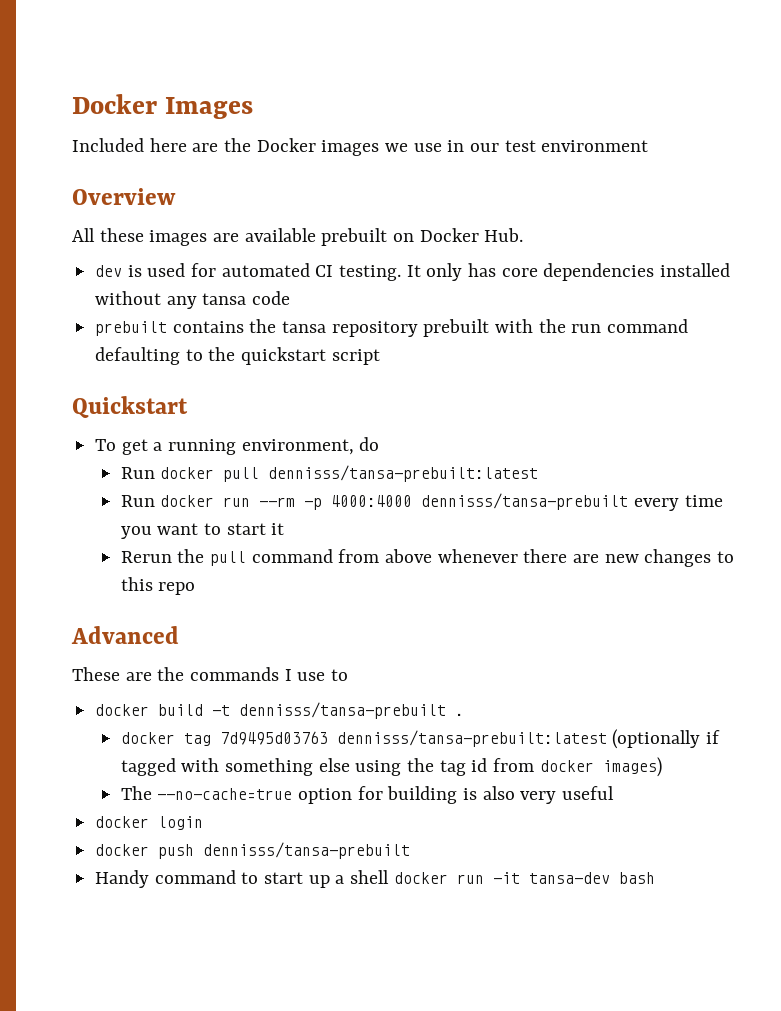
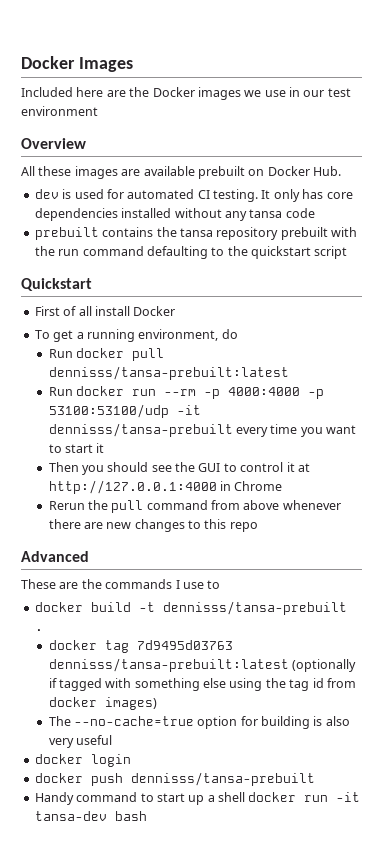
+ First of all install Docker
- Run docker run --rm -p 4000:4000 dennisss/tansa-prebuilt every time you want to start it
+ Run docker run --rm -p 4000:4000 -p 53100:53100/udp -it dennisss/tansa-prebuilt every time you want to start it
+ Then you should see the GUI to control it at http://127.0.0.1:4000 in Chrome

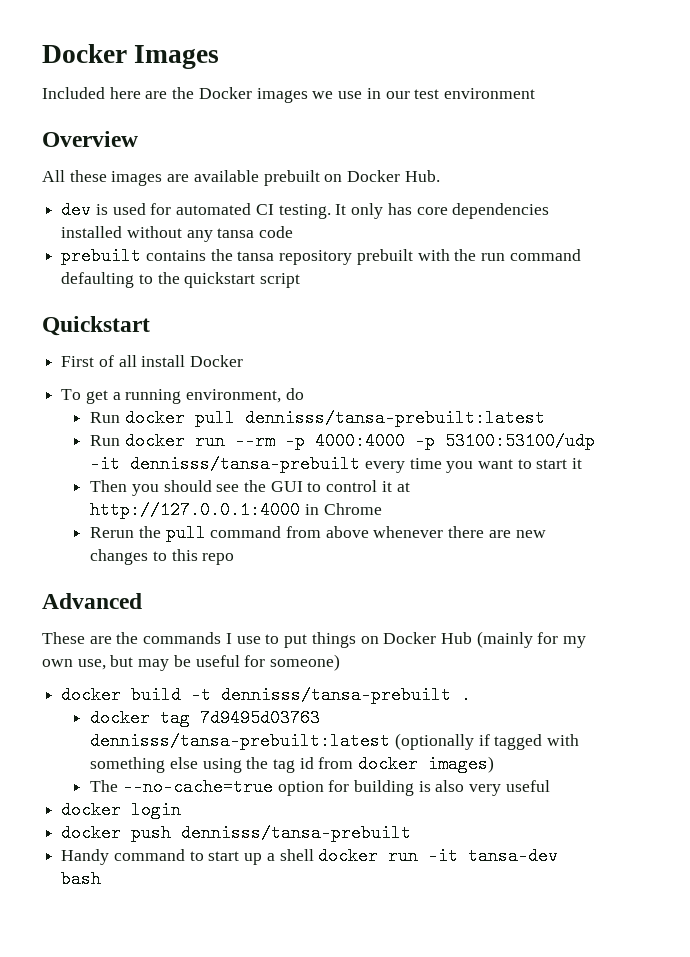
- These are the commands I use to
+ These are the commands I use to put things on Docker Hub (mainly for my own use, but may be useful for someone)

